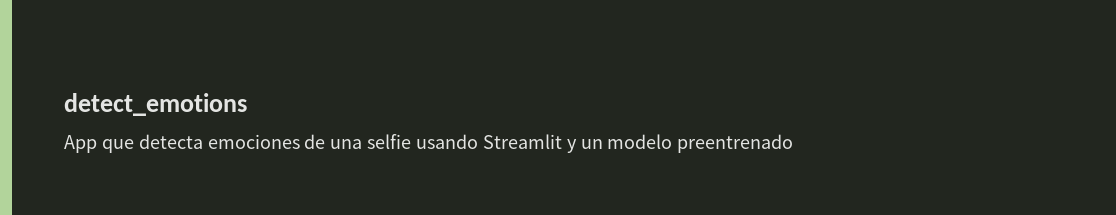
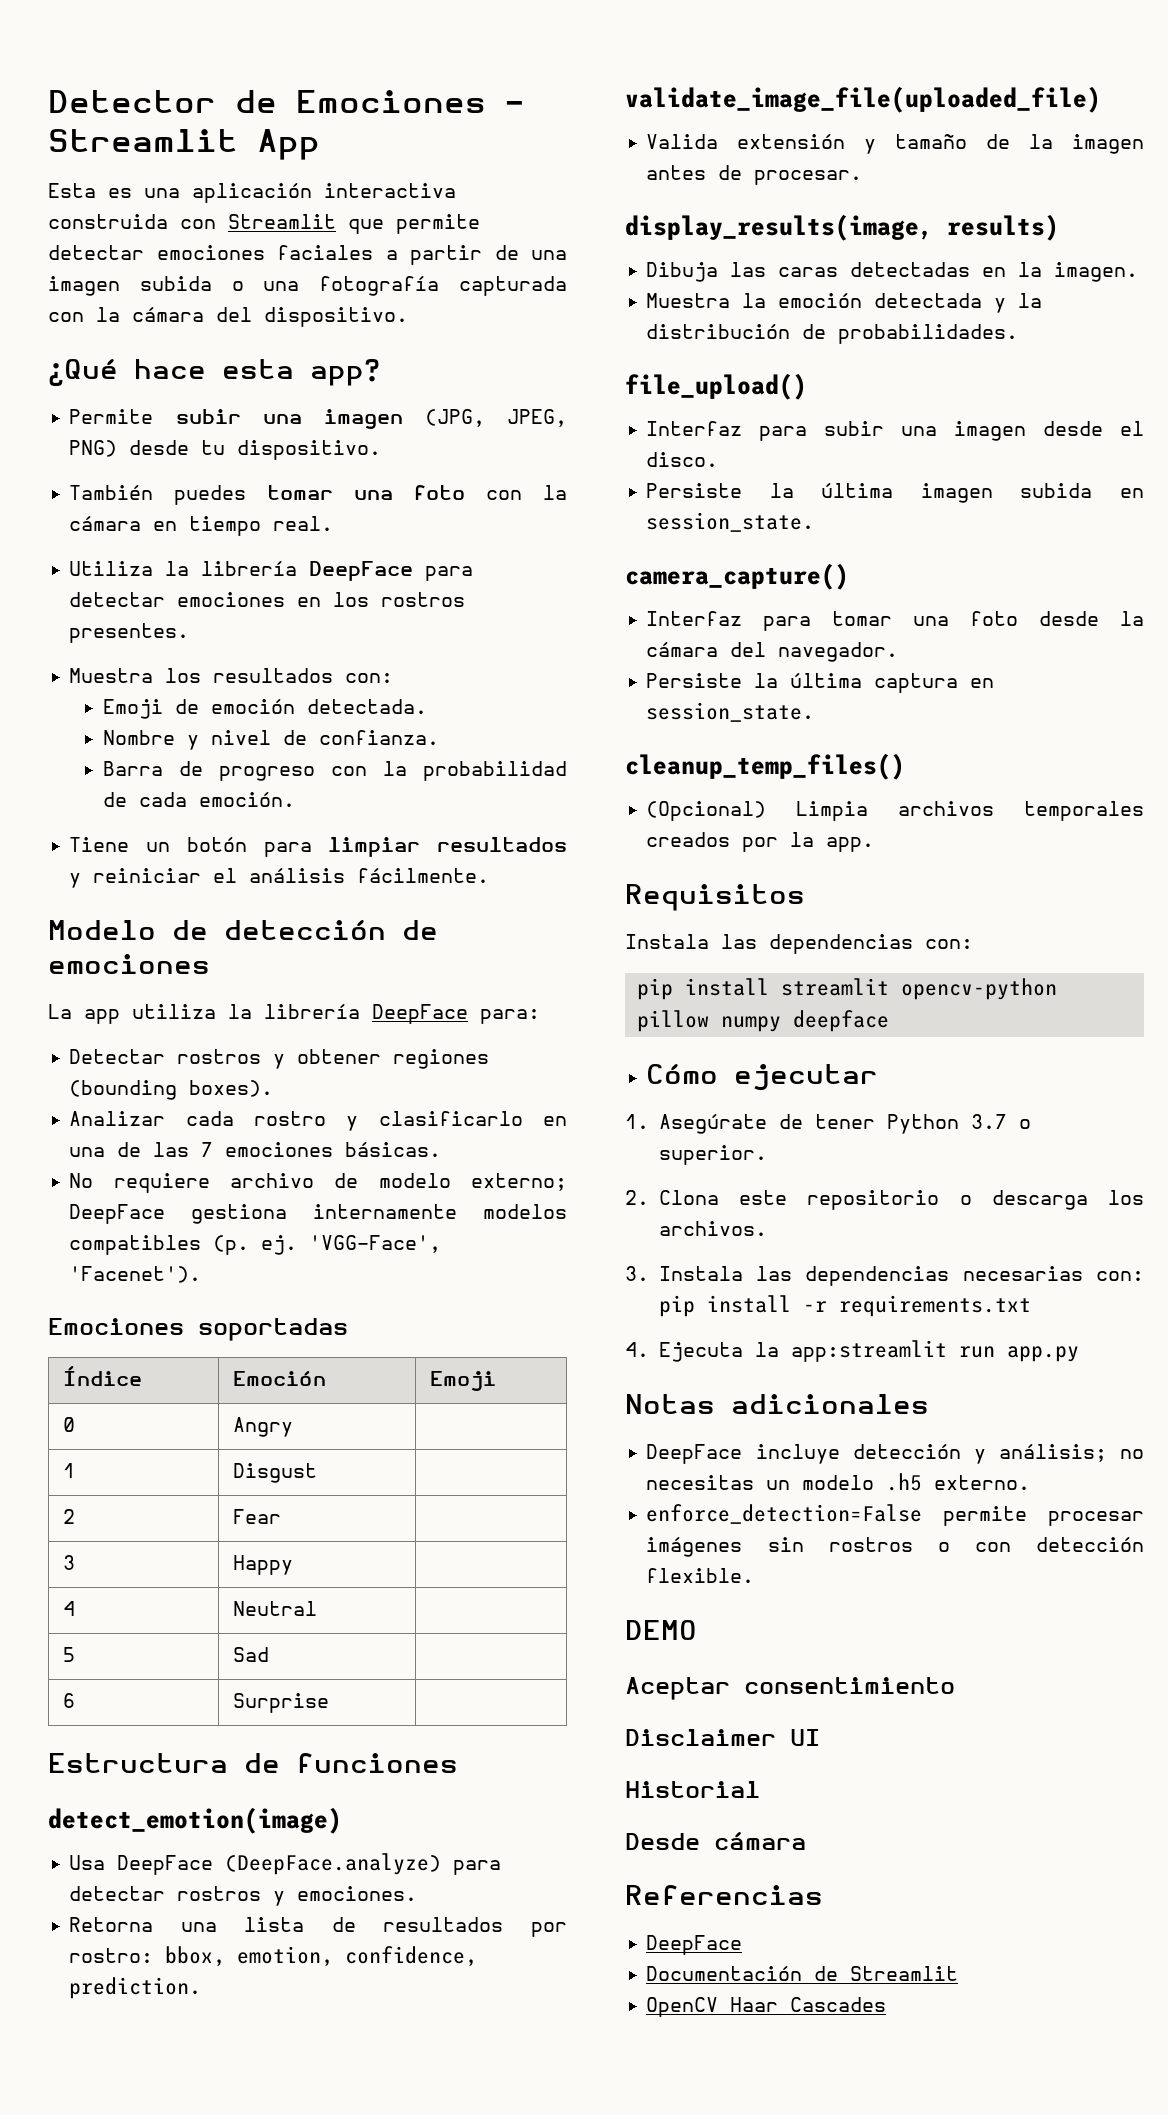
- detect_emotions
- App que detecta emociones de una selfie usando Streamlit y un modelo preentrenado
+ Detector de Emociones - Streamlit App
+ Esta es una aplicación interactiva construida con Streamlit que permite detectar emociones faciales a partir de una imagen subida o una fotografía capturada con la cámara del dispositivo.
+ ¿Qué hace esta app?
+ Permite subir una imagen (JPG, JPEG, PNG) desde tu dispositivo.
+ También puedes tomar una foto con la cámara en tiempo real.
+ Utiliza la librería DeepFace para detectar emociones en los rostros presentes.
+ Muestra los resultados con:
+ Emoji de emoción detectada.
+ Nombre y nivel de confianza.
+ Barra de progreso con la probabilidad de cada emoción.
+ Tiene un botón para limpiar resultados y reiniciar el análisis fácilmente.
+ Modelo de detección de emociones
+ La app utiliza la librería DeepFace para:
+ Detectar rostros y obtener regiones (bounding boxes).
+ Analizar cada rostro y clasificarlo en una de las 7 emociones básicas.
+ No requiere archivo de modelo externo; DeepFace gestiona internamente modelos compatibles (p. ej. 'VGG-Face', 'Facenet').
+ Emociones soportadas
+ Índice | Emoción | Emoji
+ 0 | Angry |
+ 1 | Disgust |
+ 2 | Fear |
+ 3 | Happy |
+ 4 | Neutral |
+ 5 | Sad |
+ 6 | Surprise |
+ Estructura de funciones
+ detect_emotion(image)
+ Usa DeepFace (DeepFace.analyze) para detectar rostros y emociones.
+ Retorna una lista de resultados por rostro: bbox, emotion, confidence, prediction.
+ validate_image_file(uploaded_file)
+ Valida extensión y tamaño de la imagen antes de procesar.
+ display_results(image, results)
+ Dibuja las caras detectadas en la imagen.
+ Muestra la emoción detectada y la distribución de probabilidades.
+ file_upload()
+ Interfaz para subir una imagen desde el disco.
+ Persiste la última imagen subida en session_state.
+ camera_capture()
+ Interfaz para tomar una foto desde la cámara del navegador.
+ Persiste la última captura en session_state.
+ cleanup_temp_files()
+ (Opcional) Limpia archivos temporales creados por la app.
+ Requisitos
+ Instala las dependencias con:
+ pip install streamlit opencv-python pillow numpy deepface
+ Cómo ejecutar
+ 1. Asegúrate de tener Python 3.7 o superior.
+ 2. Clona este repositorio o descarga los archivos.
+ 3. Instala las dependencias necesarias con: pip install -r requirements.txt
+ 4. Ejecuta la app:streamlit run app.py
+ Notas adicionales
+ DeepFace incluye detección y análisis; no necesitas un modelo .h5 externo.
+ enforce_detection=False permite procesar imágenes sin rostros o con detección flexible.
+ DEMO
+ Aceptar consentimiento
+ Disclaimer UI
+ Historial
+ Desde cámara
+ Referencias
+ DeepFace
+ Documentación de Streamlit
+ OpenCV Haar Cascades

